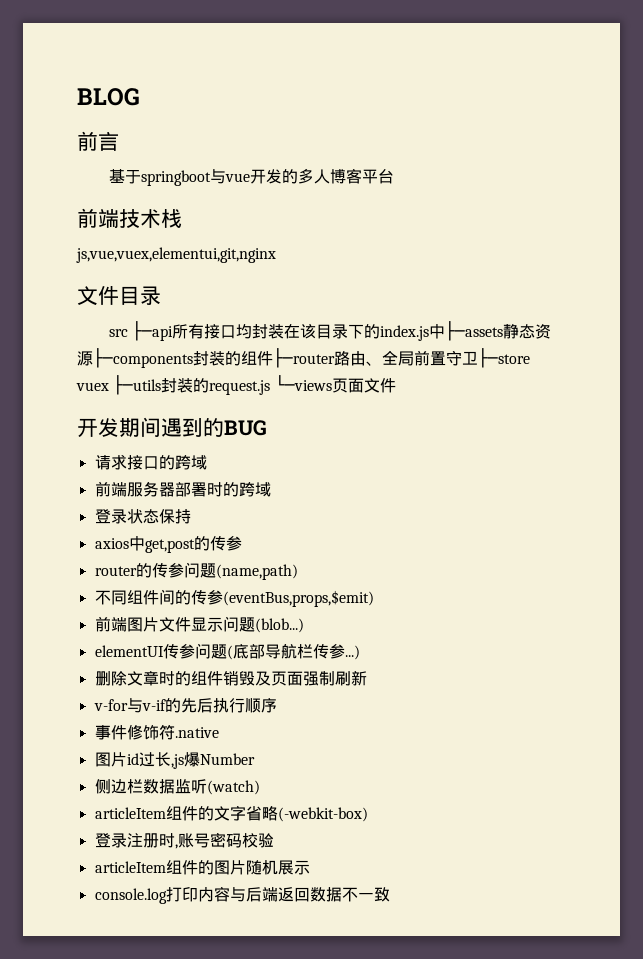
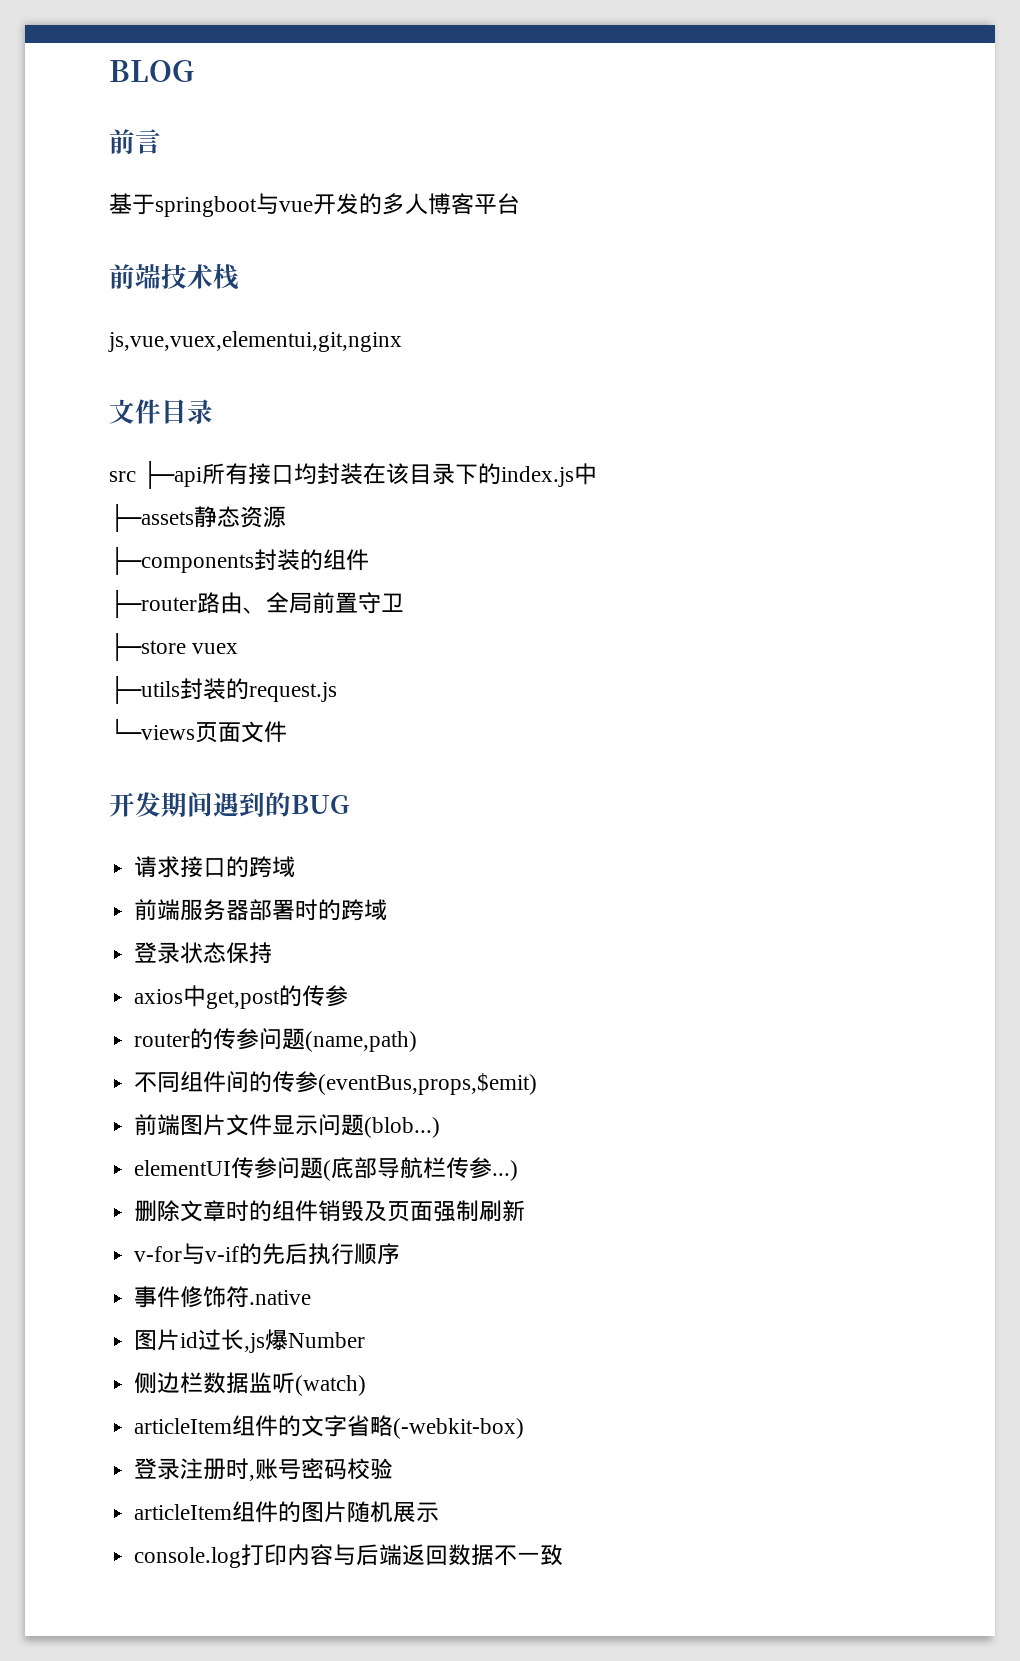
- src ├─api所有接口均封装在该目录下的index.js中├─assets静态资源├─components封装的组件├─router路由、全局前置守卫├─store vuex ├─utils封装的request.js └─views页面文件
+ src ├─api所有接口均封装在该目录下的index.js中
+ ├─assets静态资源
+ ├─components封装的组件
+ ├─router路由、全局前置守卫
+ ├─store vuex
+ ├─utils封装的request.js
+ └─views页面文件

